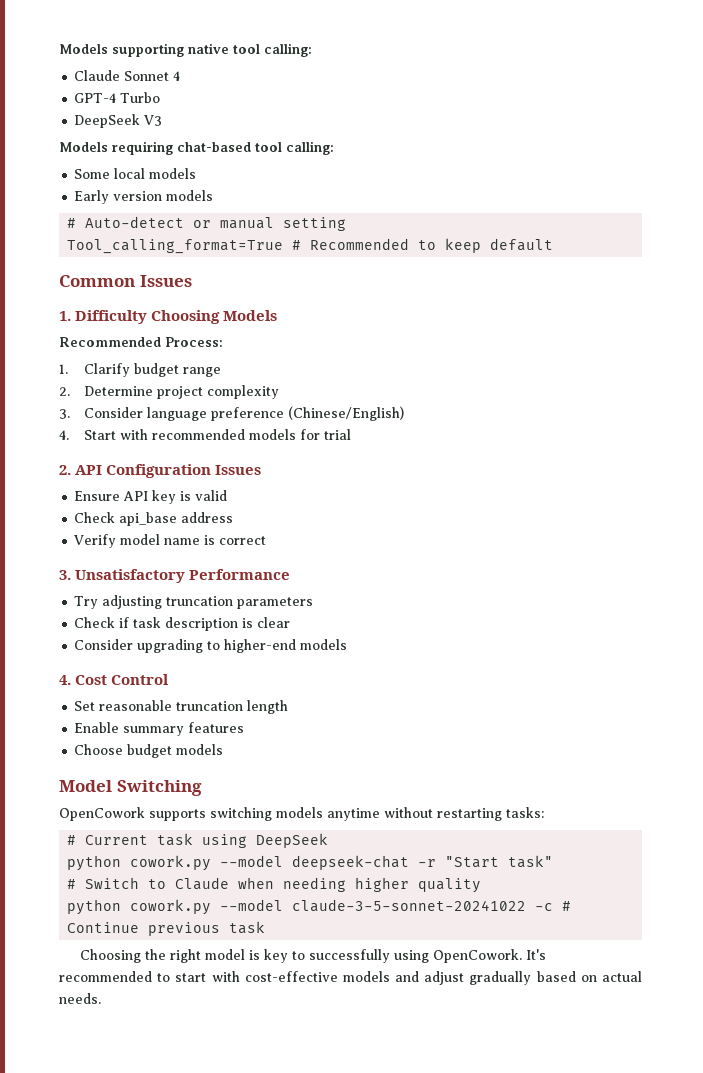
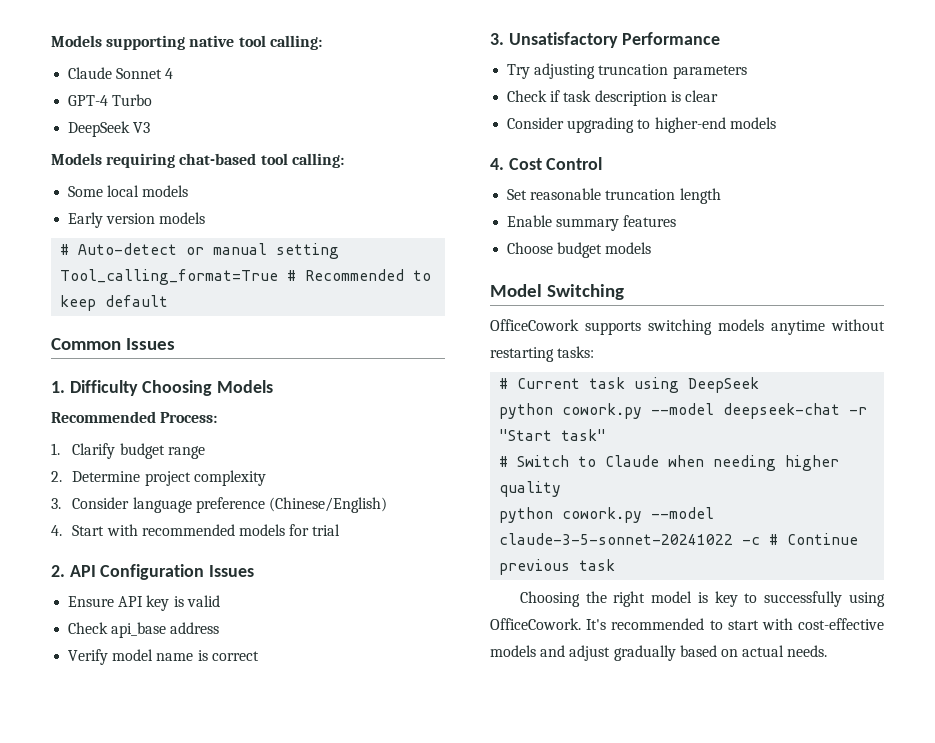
- OpenCowork supports switching models anytime without restarting tasks:
+ OfficeCowork supports switching models anytime without restarting tasks:
- Choosing the right model is key to successfully using OpenCowork.
+ Choosing the right model is key to successfully using OfficeCowork.

